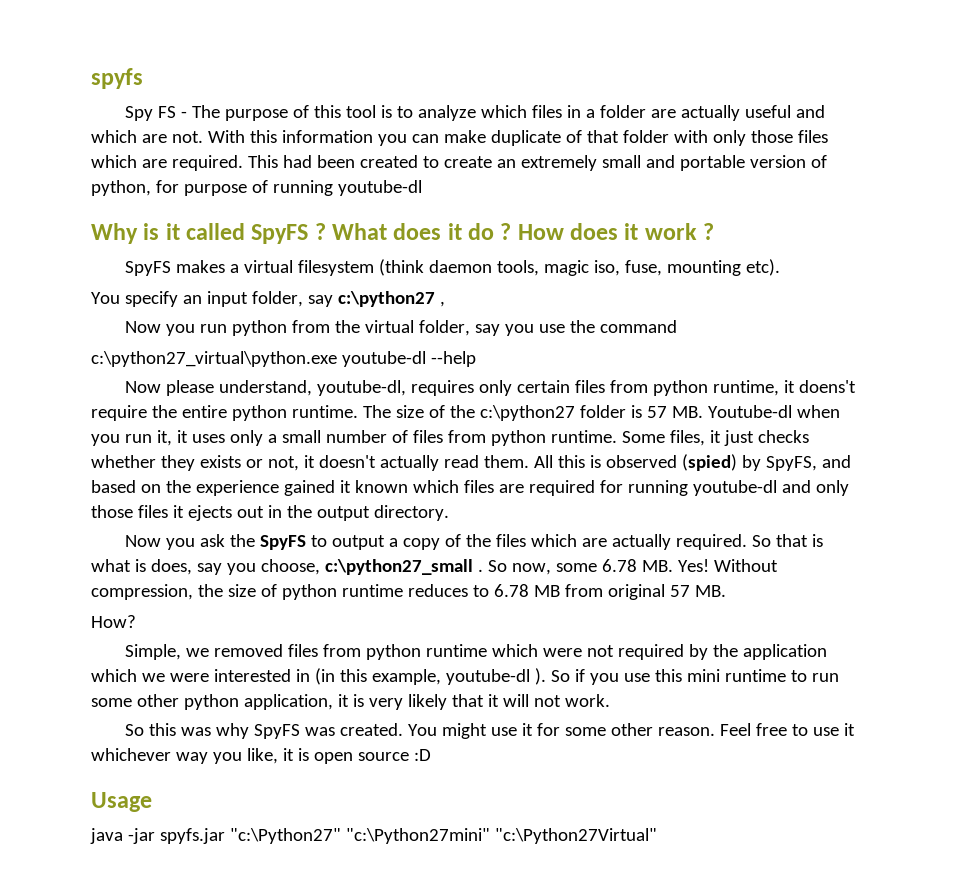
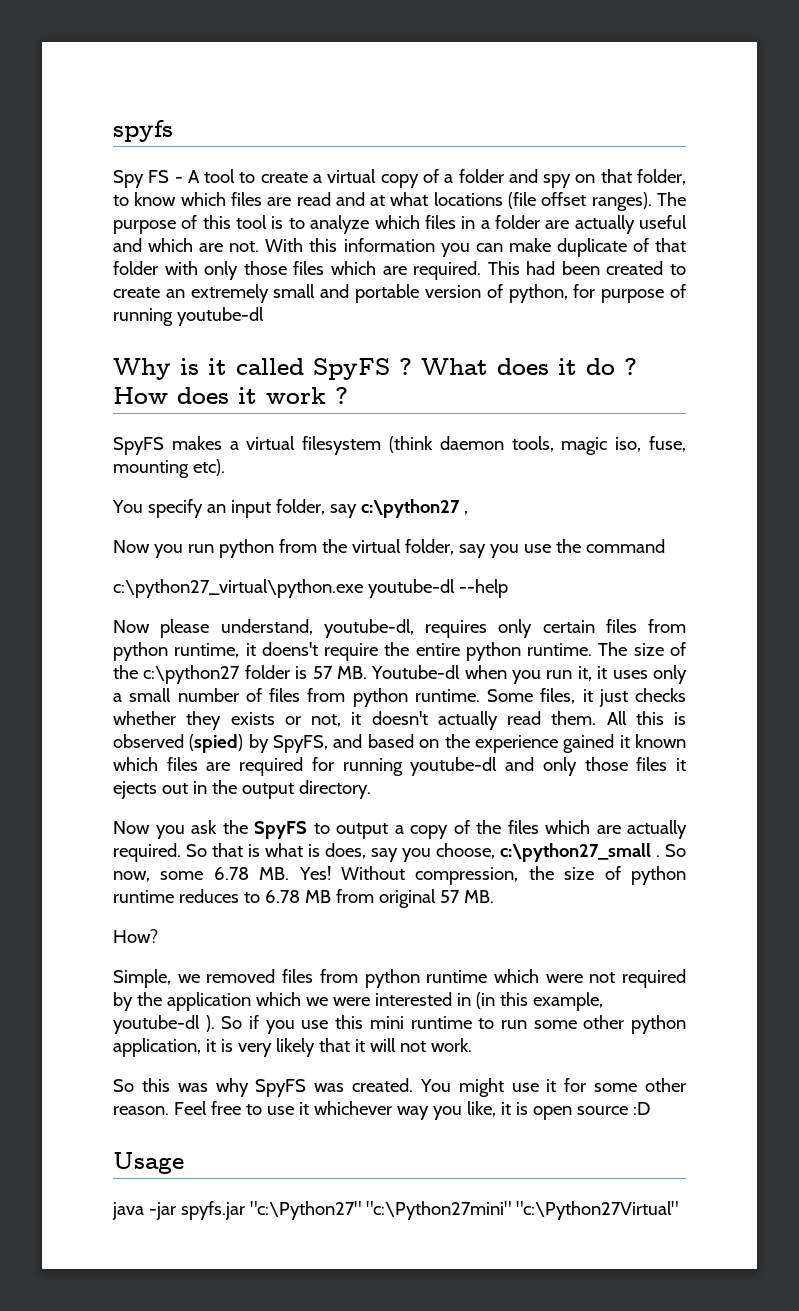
- Spy FS - The purpose of this tool is to analyze which files in a folder are actually useful and which are not.
+ Spy FS - A tool to create a virtual copy of a folder and spy on that folder, to know which files are read and at what locations (file offset ranges). The purpose of this tool is to analyze which files in a folder are actually useful and which are not.

